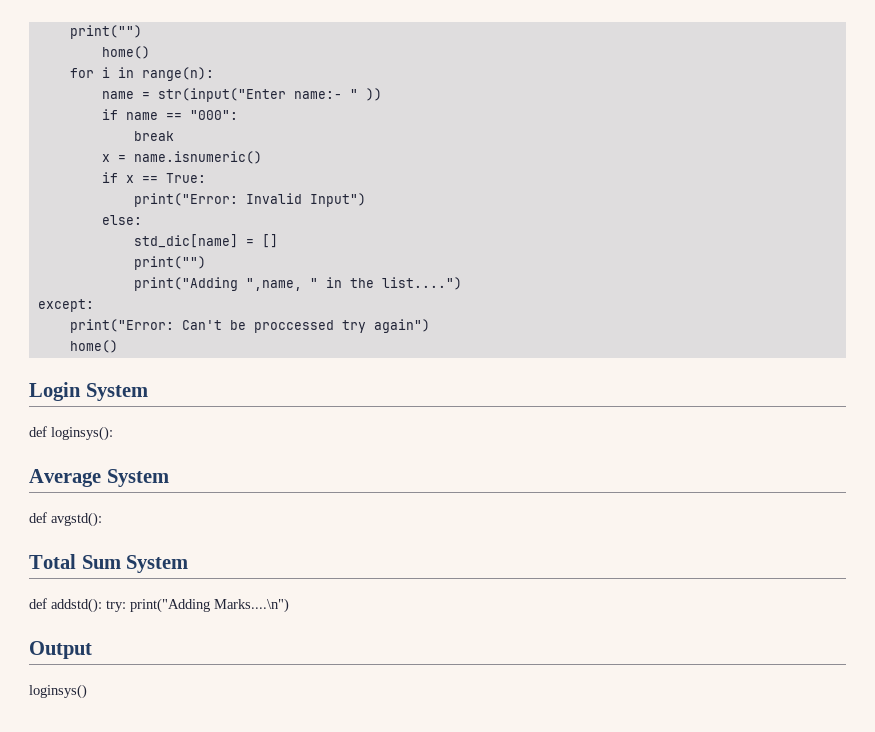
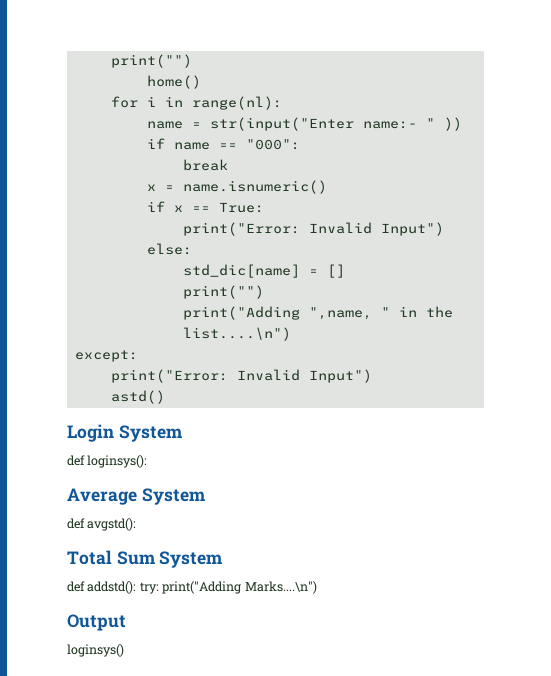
- for i in range(n):
+ for i in range(nl):
- print("Adding ",name, " in the list....")
+ print("Adding ",name, " in the list....\n")
  except:
- print("Error: Can't be proccessed try again")
- home()
+ print("Error: Invalid Input")
+ astd()

